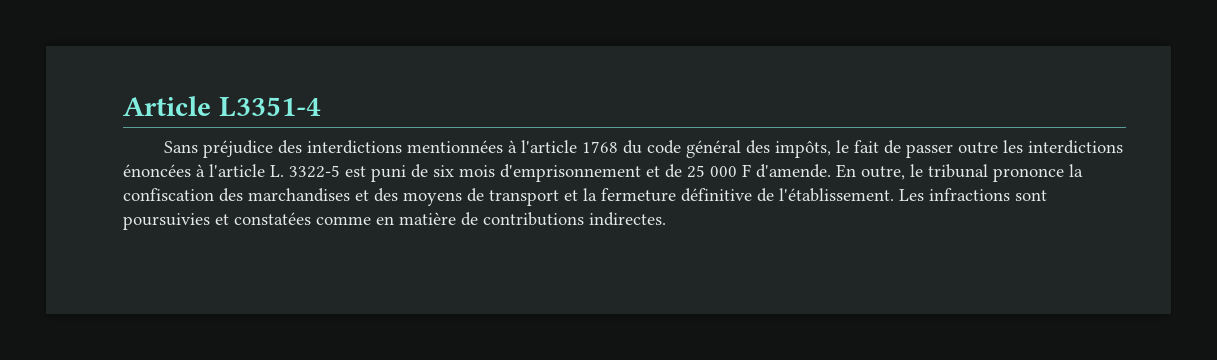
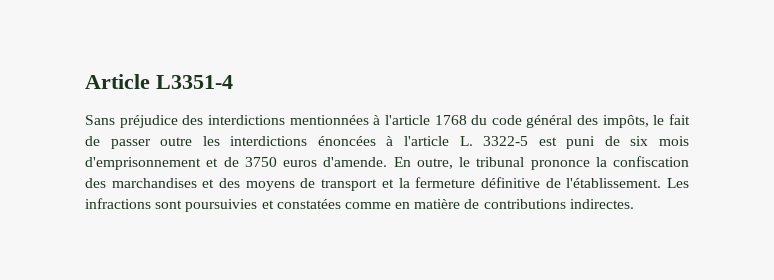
- Sans préjudice des interdictions mentionnées à l'article 1768 du code général des impôts, le fait de passer outre les interdictions énoncées à l'article L. 3322-5 est puni de six mois d'emprisonnement et de 25 000 F d'amende.
+ Sans préjudice des interdictions mentionnées à l'article 1768 du code général des impôts, le fait de passer outre les interdictions énoncées à l'article L. 3322-5 est puni de six mois d'emprisonnement et de 3750 euros d'amende.

